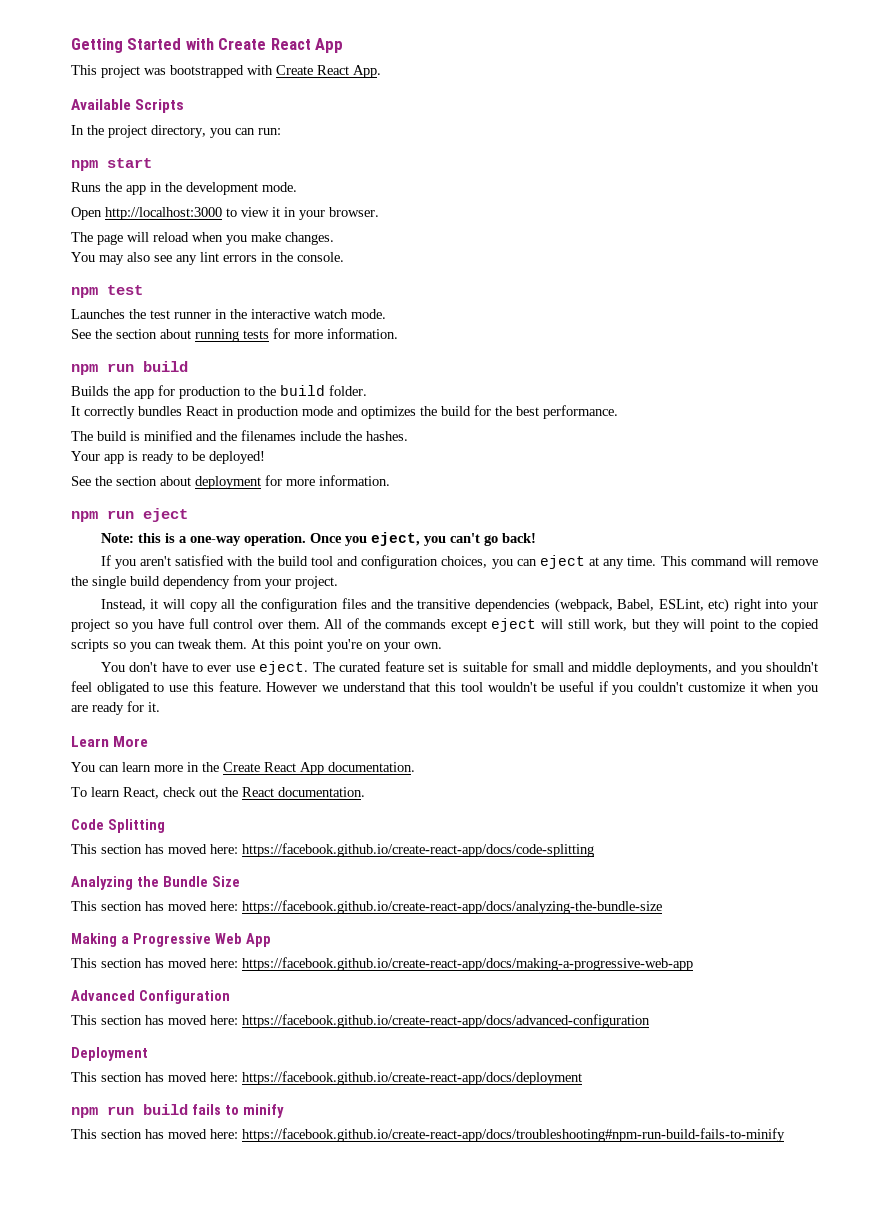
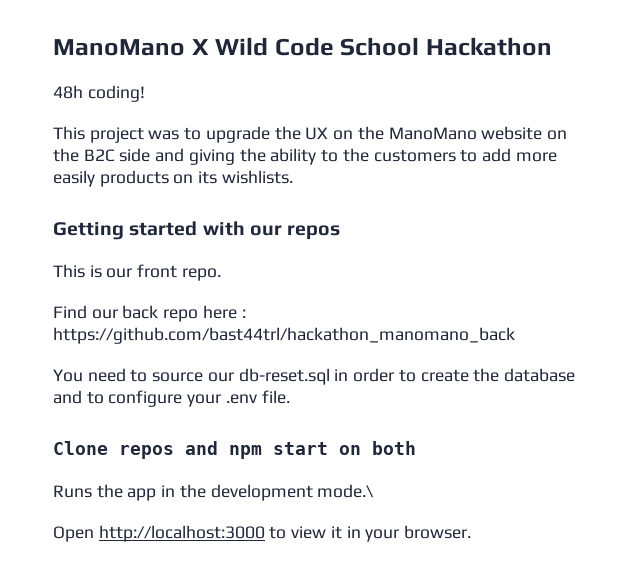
- Getting Started with Create React App
- This project was bootstrapped with Create React App.
- Available Scripts
- In the project directory, you can run:
- npm start
+ ManoMano X Wild Code School Hackathon
+ 48h coding!
+ This project was to upgrade the UX on the ManoMano website on the B2C side and giving the ability to the customers to add more easily products on its wishlists.
+ Getting started with our repos
+ This is our front repo.
+ Find our back repo here : https://github.com/bast44trl/hackathon_manomano_back
+ You need to source our db-reset.sql in order to create the database and to configure your .env file.
+ Clone repos and npm start on both
- Runs the app in the development mode.
+ Runs the app in the development mode.\
- The page will reload when you make changes.
- You may also see any lint errors in the console.
- npm test
- Launches the test runner in the interactive watch mode.
- See the section about running tests for more information.
- npm run build
- Builds the app for production to the build folder.
- It correctly bundles React in production mode and optimizes the build for the best performance.
- The build is minified and the filenames include the hashes.
- Your app is ready to be deployed!
- See the section about deployment for more information.
- npm run eject
- Note: this is a one-way operation. Once you eject, you can't go back!
- If you aren't satisfied with the build tool and configuration choices, you can eject at any time. This command will remove the single build dependency from your project.
- Instead, it will copy all the configuration files and the transitive dependencies (webpack, Babel, ESLint, etc) right into your project so you have full control over them. All of the commands except eject will still work, but they will point to the copied scripts so you can tweak them. At this point you're on your own.
- You don't have to ever use eject. The curated feature set is suitable for small and middle deployments, and you shouldn't feel obligated to use this feature. However we understand that this tool wouldn't be useful if you couldn't customize it when you are ready for it.
- Learn More
- You can learn more in the Create React App documentation.
- To learn React, check out the React documentation.
- Code Splitting
- This section has moved here: https://facebook.github.io/create-react-app/docs/code-splitting
- Analyzing the Bundle Size
- This section has moved here: https://facebook.github.io/create-react-app/docs/analyzing-the-bundle-size
- Making a Progressive Web App
- This section has moved here: https://facebook.github.io/create-react-app/docs/making-a-progressive-web-app
- Advanced Configuration
- This section has moved here: https://facebook.github.io/create-react-app/docs/advanced-configuration
- Deployment
- This section has moved here: https://facebook.github.io/create-react-app/docs/deployment
- npm run build fails to minify
- This section has moved here: https://facebook.github.io/create-react-app/docs/troubleshooting#npm-run-build-fails-to-minify

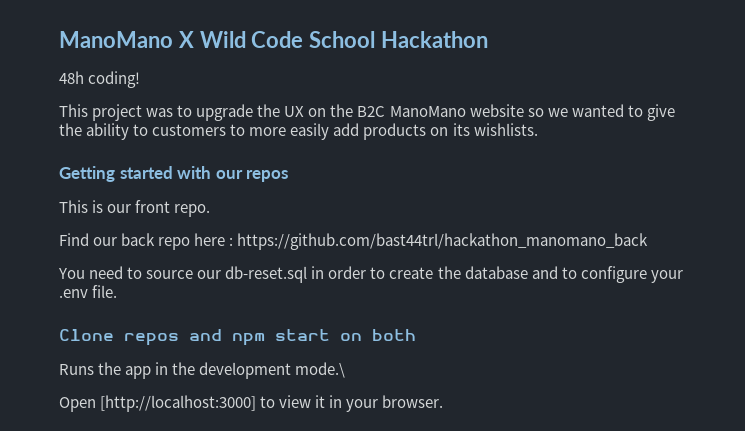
- This project was to upgrade the UX on the ManoMano website on the B2C side and giving the ability to the customers to add more easily products on its wishlists.
+ This project was to upgrade the UX on the B2C ManoMano website so we wanted to give the ability to customers to more easily add products on its wishlists.
- Open http://localhost:3000 to view it in your browser.
+ Open [http://localhost:3000] to view it in your browser.

